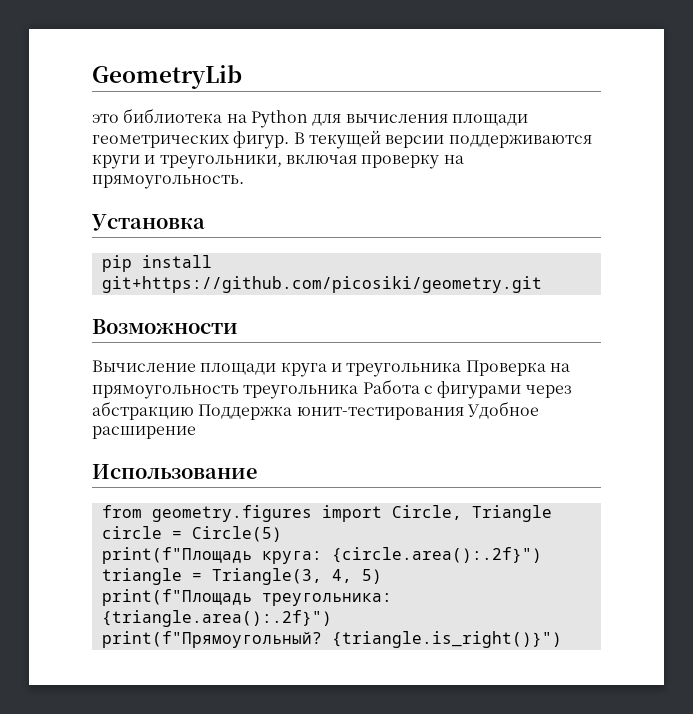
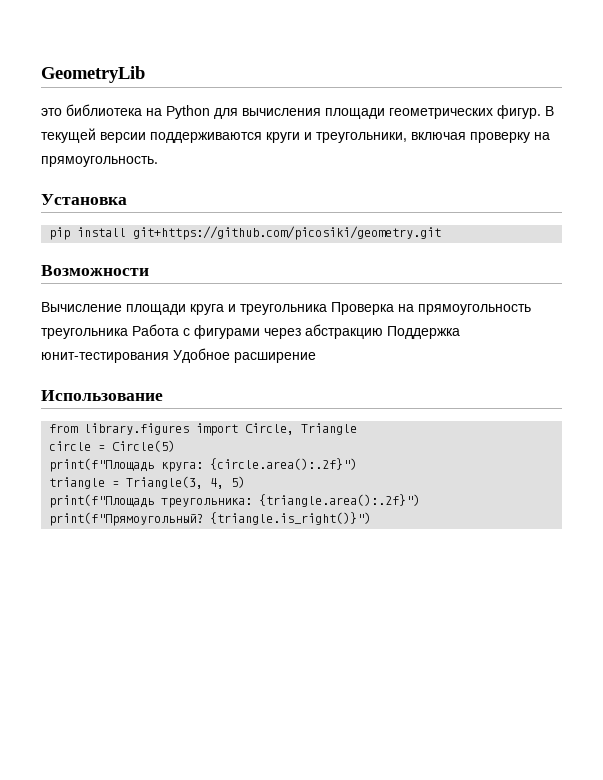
- from geometry.figures import Circle, Triangle
+ from library.figures import Circle, Triangle

